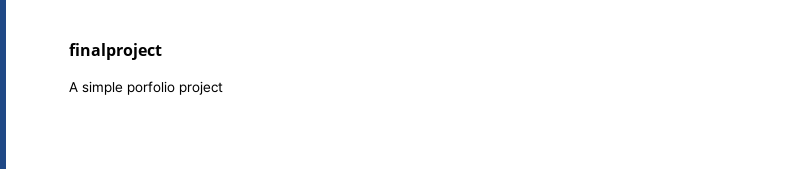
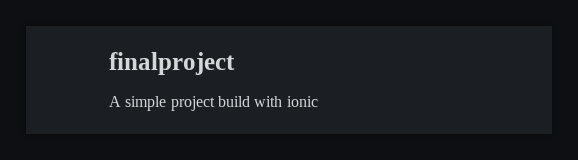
- A simple porfolio project
+ A simple project build with ionic

